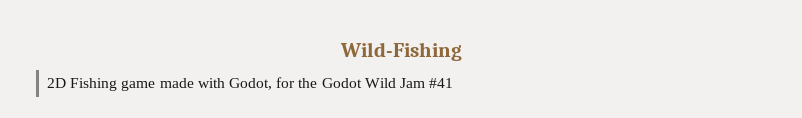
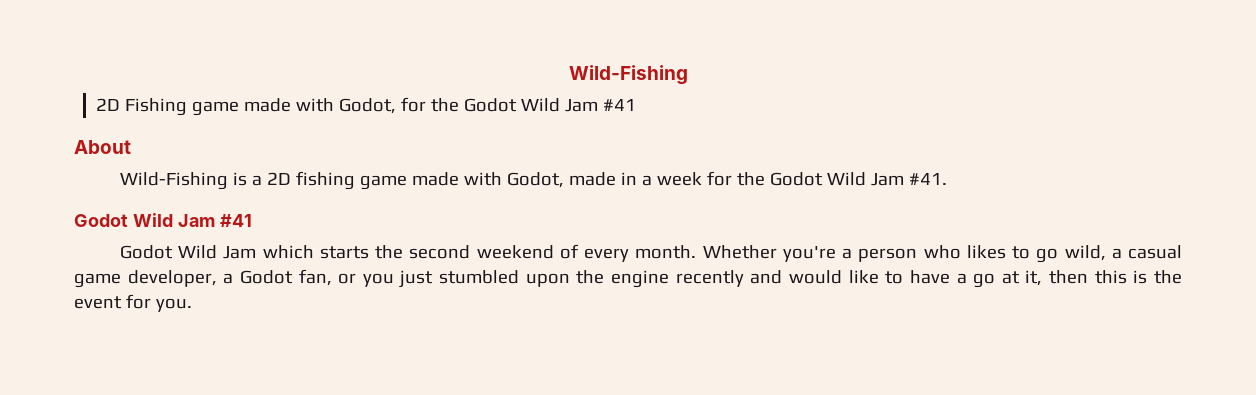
+ About
+ Wild-Fishing is a 2D fishing game made with Godot, made in a week for the Godot Wild Jam #41.
+ Godot Wild Jam #41
+ Godot Wild Jam which starts the second weekend of every month. Whether you're a person who likes to go wild, a casual game developer, a Godot fan, or you just stumbled upon the engine recently and would like to have a go at it, then this is the event for you.

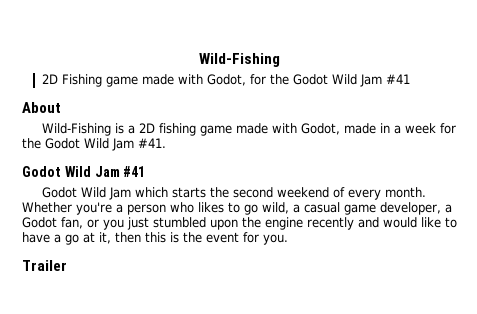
+ Trailer

